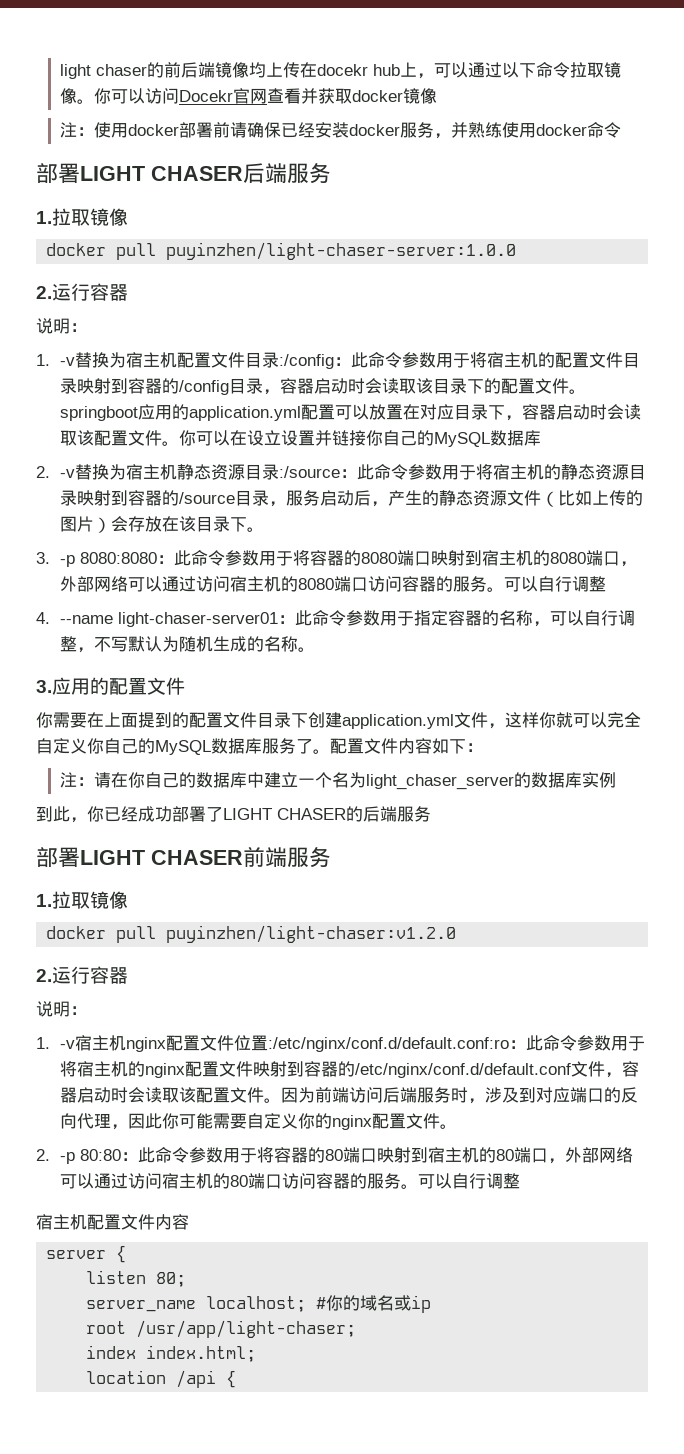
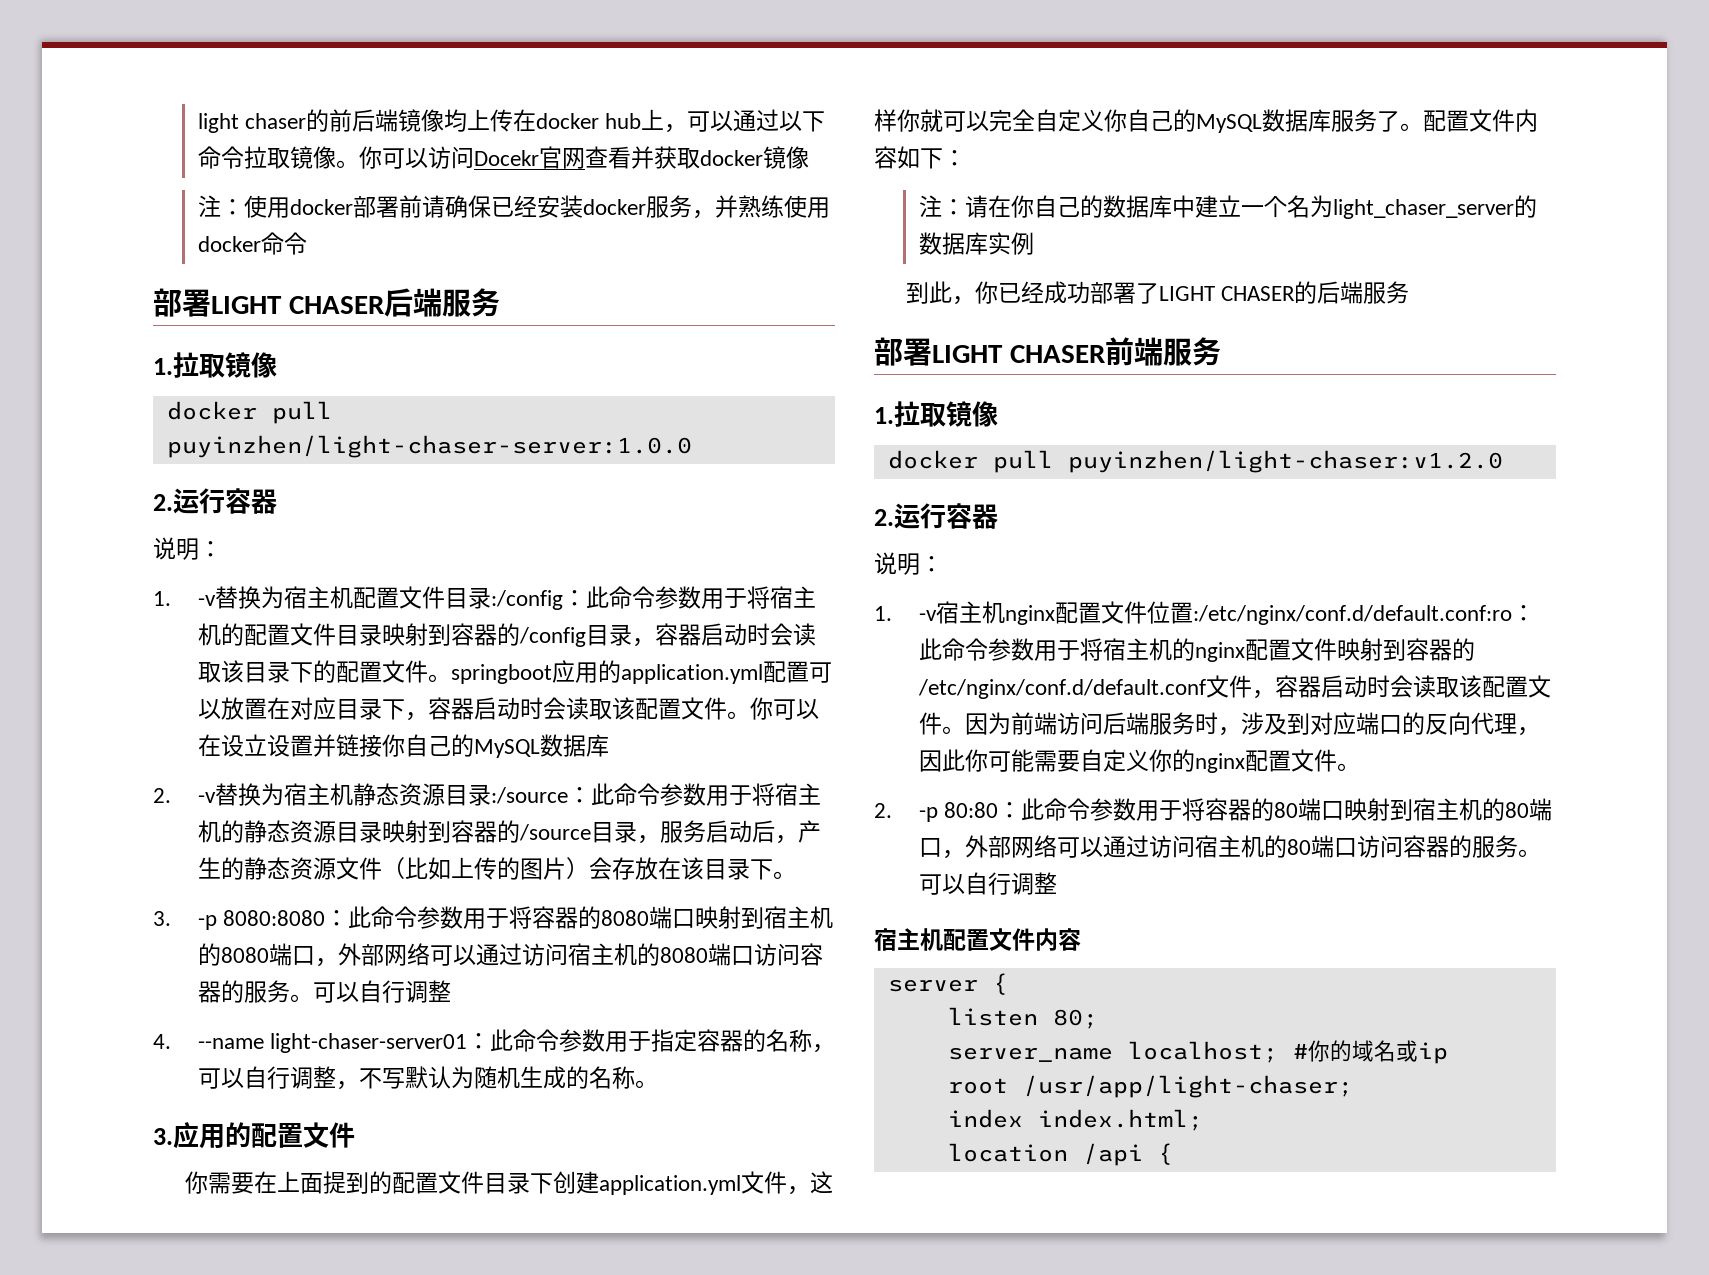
- light chaser的前后端镜像均上传在docekr hub上，可以通过以下命令拉取镜像。
+ light chaser的前后端镜像均上传在docker hub上，可以通过以下命令拉取镜像。

